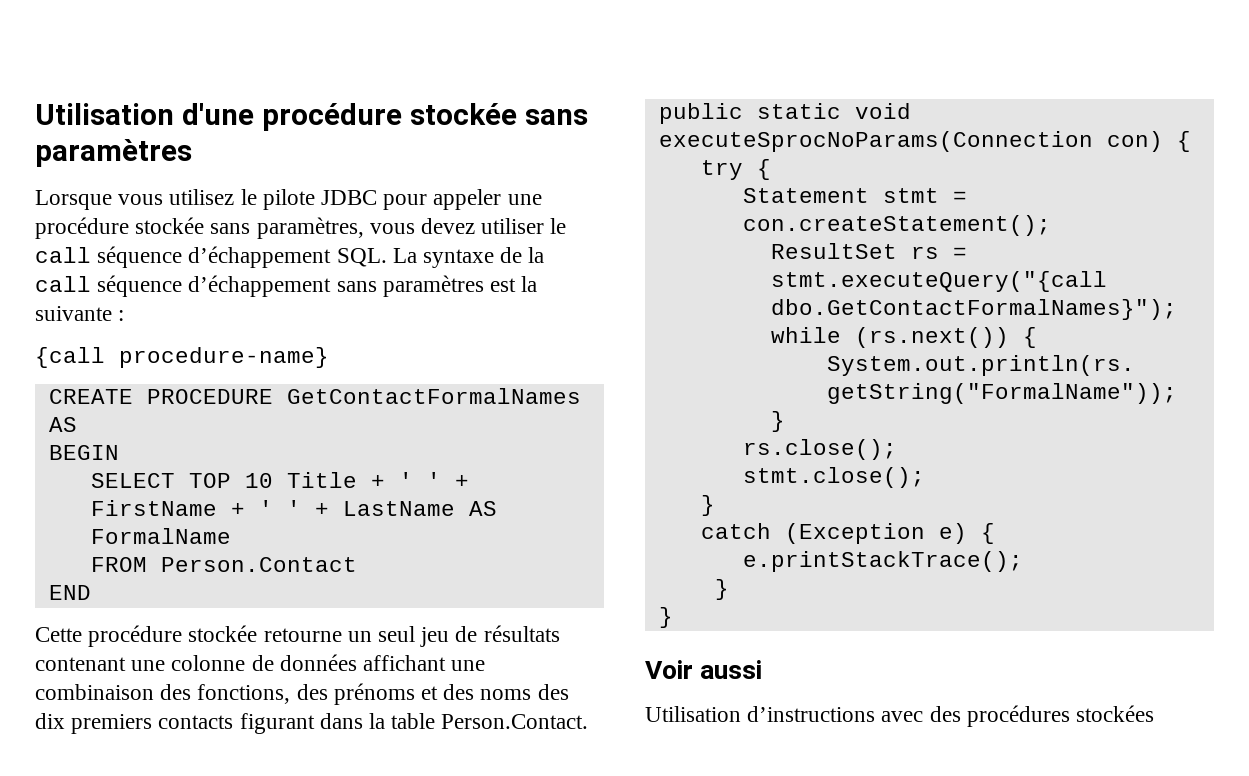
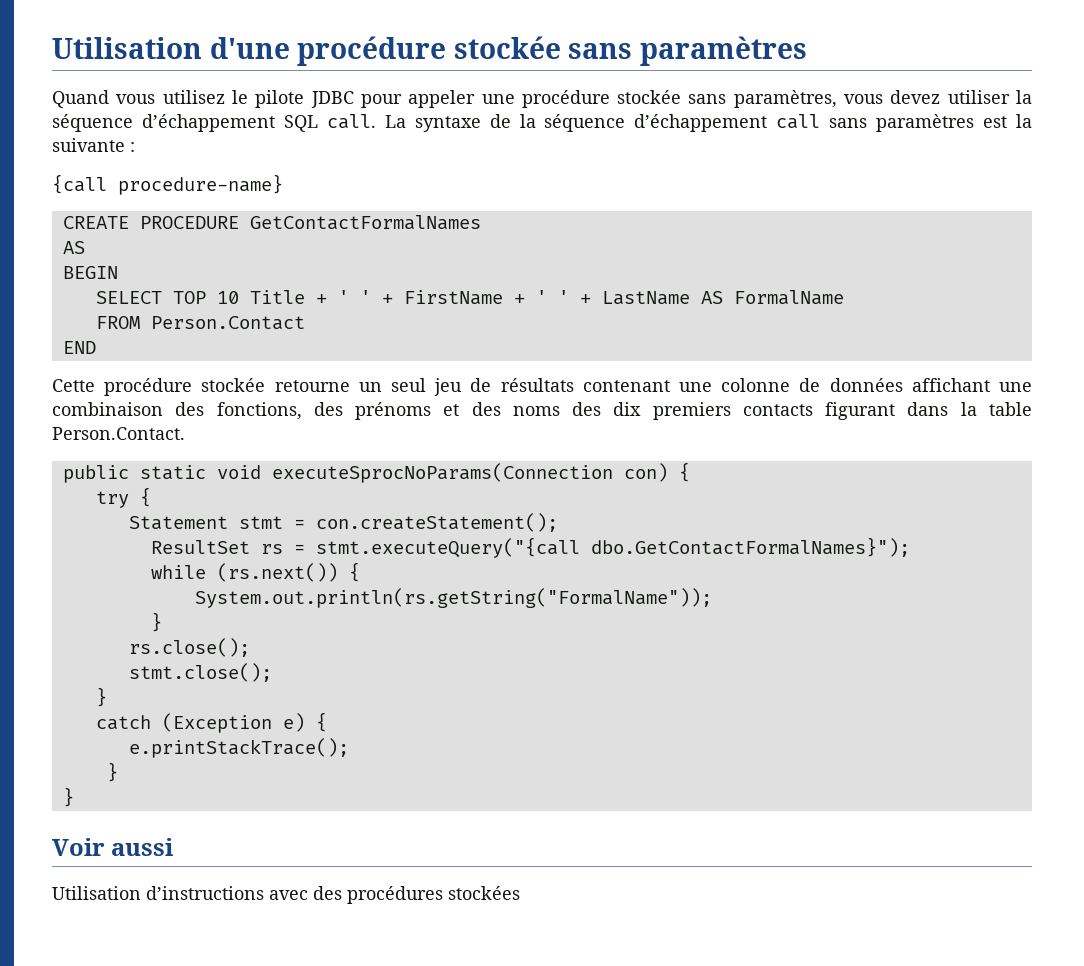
- Lorsque vous utilisez le pilote JDBC pour appeler une procédure stockée sans paramètres, vous devez utiliser le call séquence d’échappement SQL. La syntaxe de la call séquence d’échappement sans paramètres est la suivante :
+ Quand vous utilisez le pilote JDBC pour appeler une procédure stockée sans paramètres, vous devez utiliser la séquence d’échappement SQL call. La syntaxe de la séquence d’échappement call sans paramètres est la suivante :

